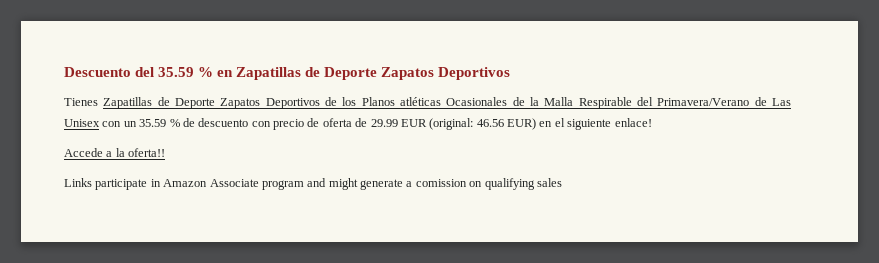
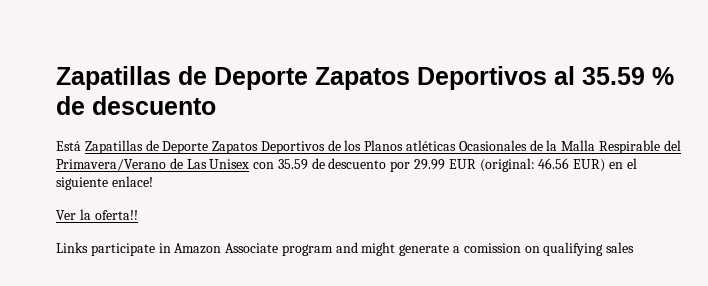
- Descuento del 35.59 % en Zapatillas de Deporte Zapatos Deportivos
- Tienes Zapatillas de Deporte Zapatos Deportivos de los Planos atléticas Ocasionales de la Malla Respirable del Primavera/Verano de Las Unisex con un 35.59 % de descuento con precio de oferta de 29.99 EUR (original: 46.56 EUR) en el siguiente enlace!
+ Zapatillas de Deporte Zapatos Deportivos al 35.59 % de descuento
+ Está Zapatillas de Deporte Zapatos Deportivos de los Planos atléticas Ocasionales de la Malla Respirable del Primavera/Verano de Las Unisex con 35.59 de descuento por 29.99 EUR (original: 46.56 EUR) en el siguiente enlace!
- Accede a la oferta!!
+ Ver la oferta!!

